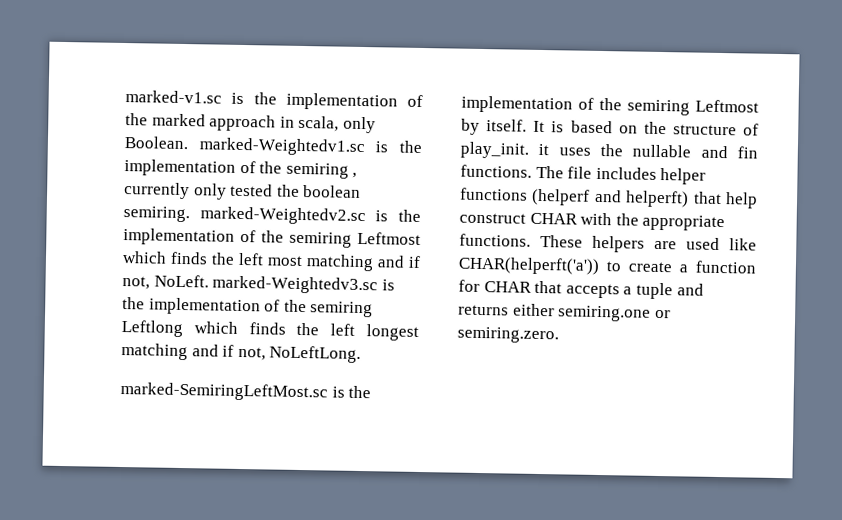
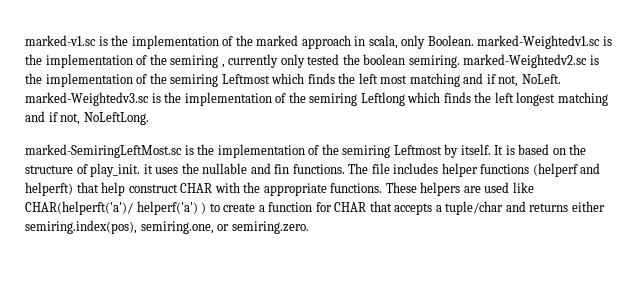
- These helpers are used like CHAR(helperft('a')) to create a function for CHAR that accepts a tuple and returns either semiring.one or semiring.zero.
+ These helpers are used like CHAR(helperft('a')/ helperf('a') ) to create a function for CHAR that accepts a tuple/char and returns either semiring.index(pos), semiring.one, or semiring.zero.

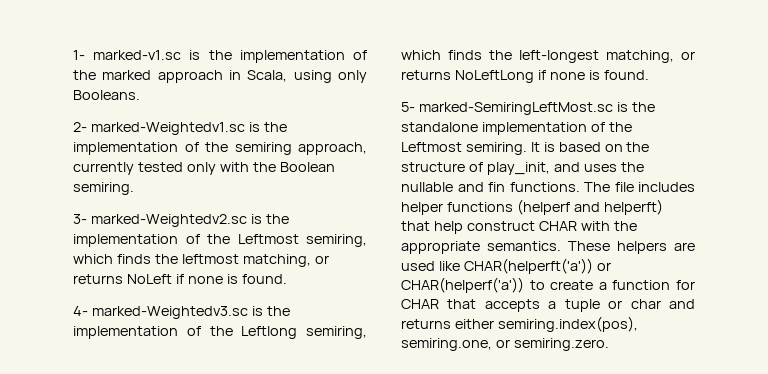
- marked-v1.sc is the implementation of the marked approach in scala, only Boolean. marked-Weightedv1.sc is the implementation of the semiring , currently only tested the boolean semiring. marked-Weightedv2.sc is the implementation of the semiring Leftmost which finds the left most matching and if not, NoLeft. marked-Weightedv3.sc is the implementation of the semiring Leftlong which finds the left longest matching and if not, NoLeftLong.
- marked-SemiringLeftMost.sc is the implementation of the semiring Leftmost by itself.
+ 1- marked-v1.sc is the implementation of the marked approach in Scala, using only Booleans.
+ 2- marked-Weightedv1.sc is the implementation of the semiring approach, currently tested only with the Boolean semiring.
+ 3- marked-Weightedv2.sc is the implementation of the Leftmost semiring, which finds the leftmost matching, or returns NoLeft if none is found.
+ 4- marked-Weightedv3.sc is the implementation of the Leftlong semiring, which finds the left-longest matching, or returns NoLeftLong if none is found.
+ 5- marked-SemiringLeftMost.sc is the standalone implementation of the Leftmost semiring.
- It is based on the structure of play_init. it uses the nullable and fin functions.
+ It is based on the structure of play_init, and uses the nullable and fin functions.
- The file includes helper functions (helperf and helperft) that help construct CHAR with the appropriate functions.
+ The file includes helper functions (helperf and helperft) that help construct CHAR with the appropriate semantics.
- These helpers are used like CHAR(helperft('a')/ helperf('a') ) to create a function for CHAR that accepts a tuple/char and returns either semiring.index(pos), semiring.one, or semiring.zero.
+ These helpers are used like CHAR(helperft('a')) or CHAR(helperf('a')) to create a function for CHAR that accepts a tuple or char and returns either semiring.index(pos), semiring.one, or semiring.zero.

